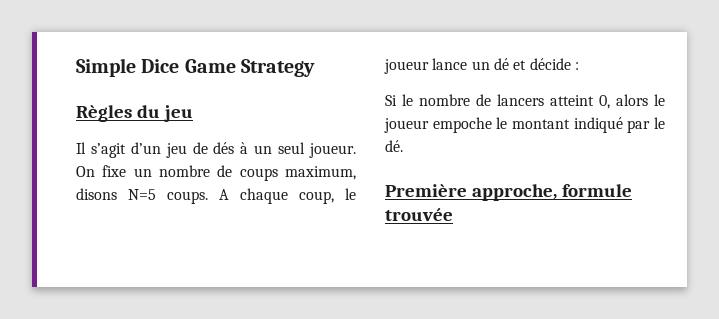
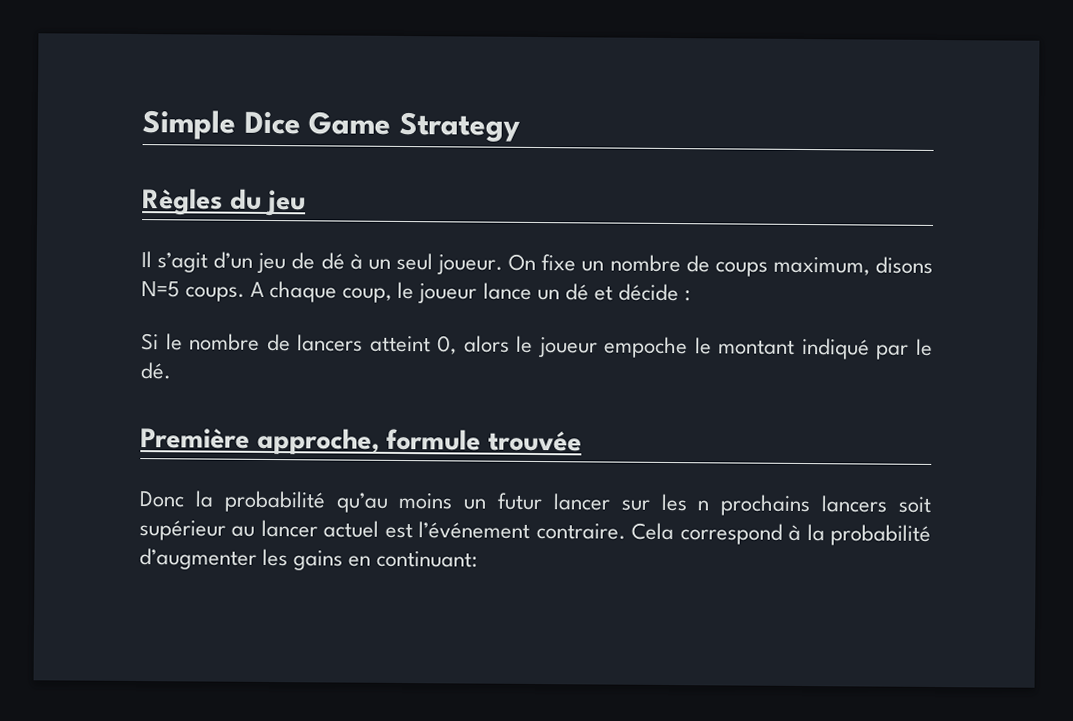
- Il s’agit d’un jeu de dés à un seul joueur.
+ Il s’agit d’un jeu de dé à un seul joueur.
+ Donc la probabilité qu’au moins un futur lancer sur les n prochains lancers soit supérieur au lancer actuel est l’événement contraire. Cela correspond à la probabilité d’augmenter les gains en continuant:

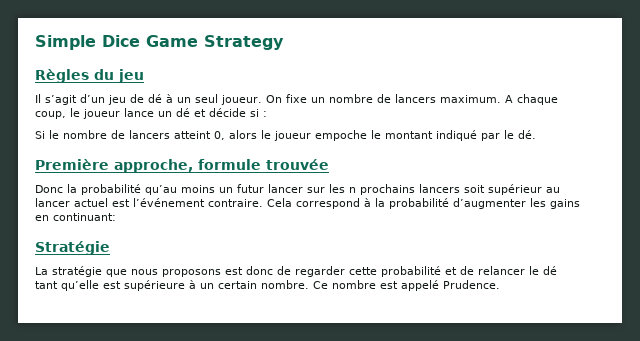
- On fixe un nombre de coups maximum, disons N=5 coups.
+ On fixe un nombre de lancers maximum.
- A chaque coup, le joueur lance un dé et décide :
+ A chaque coup, le joueur lance un dé et décide si :
+ Stratégie
+ La stratégie que nous proposons est donc de regarder cette probabilité et de relancer le dé tant qu’elle est supérieure à un certain nombre. Ce nombre est appelé Prudence.

